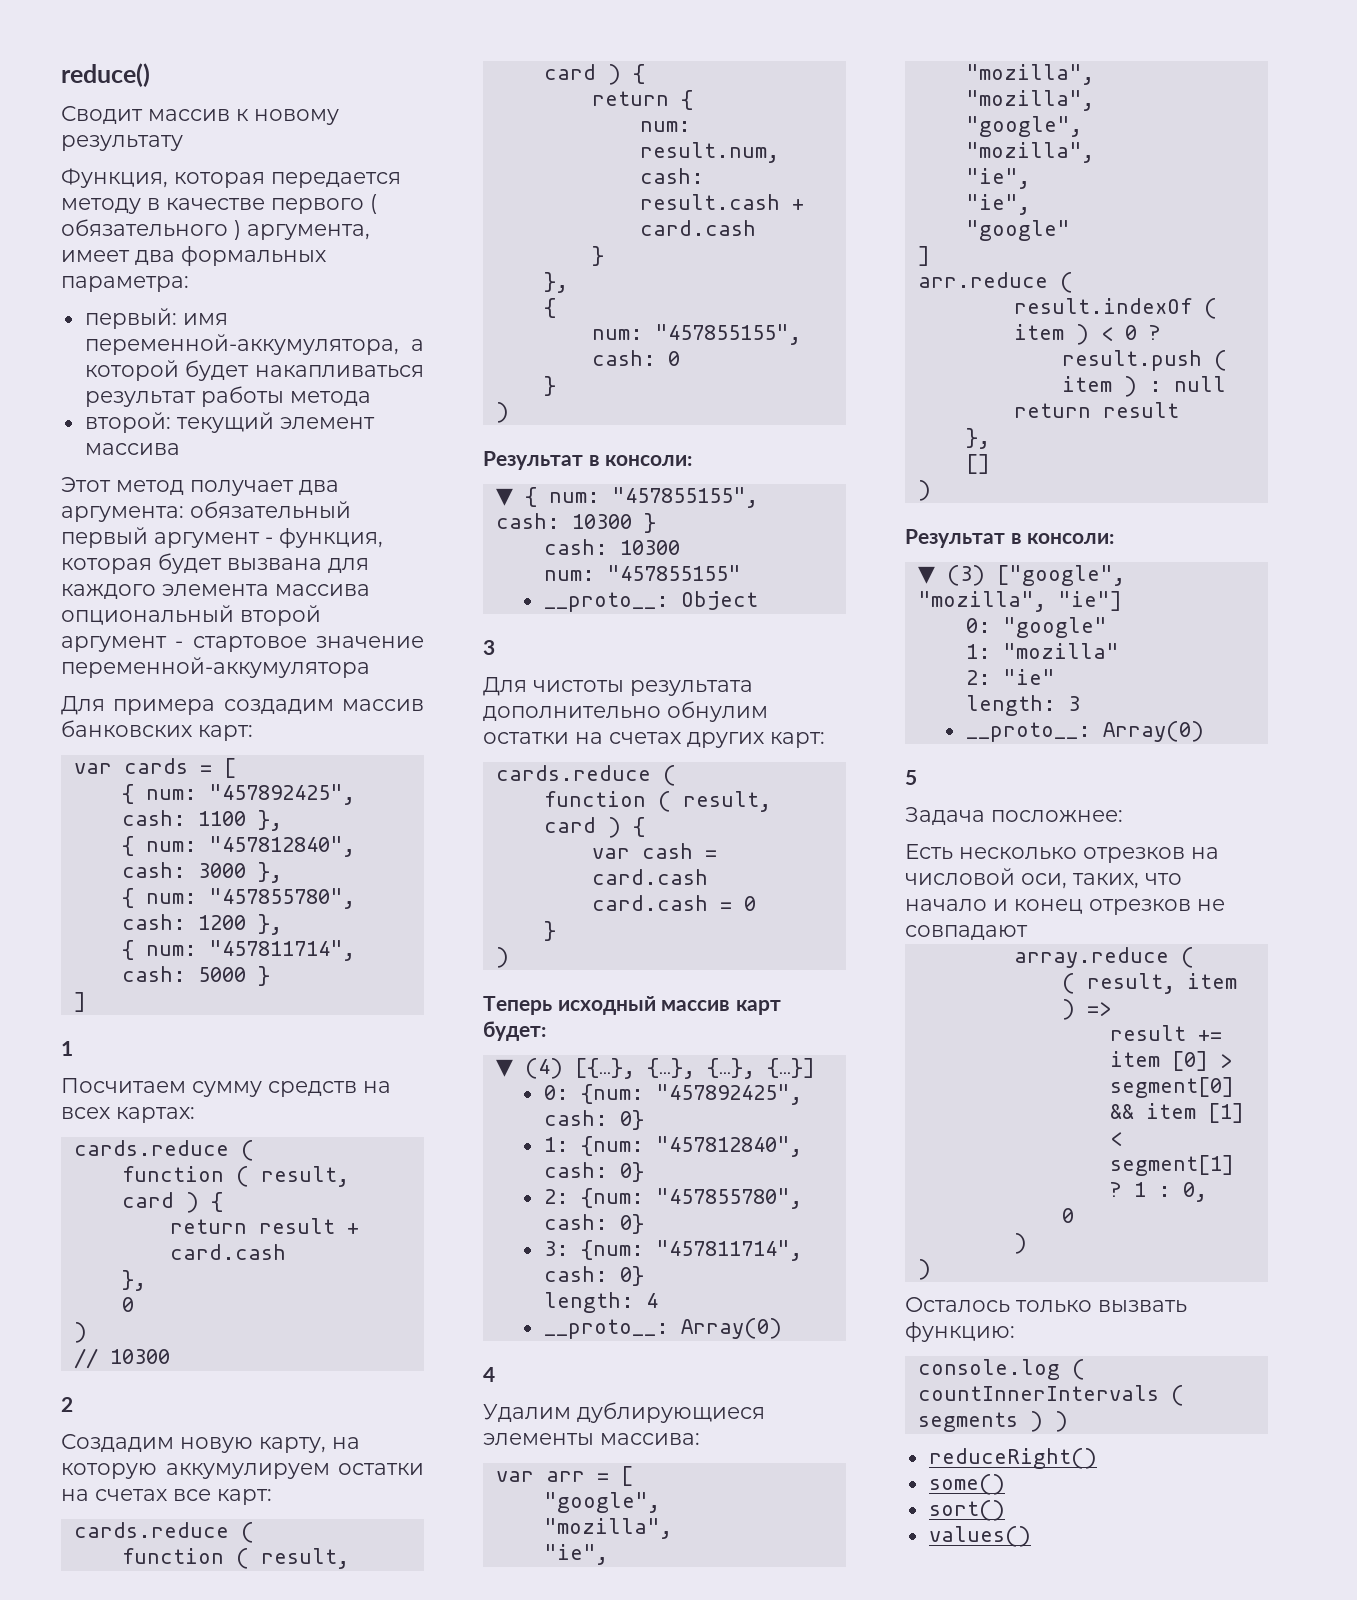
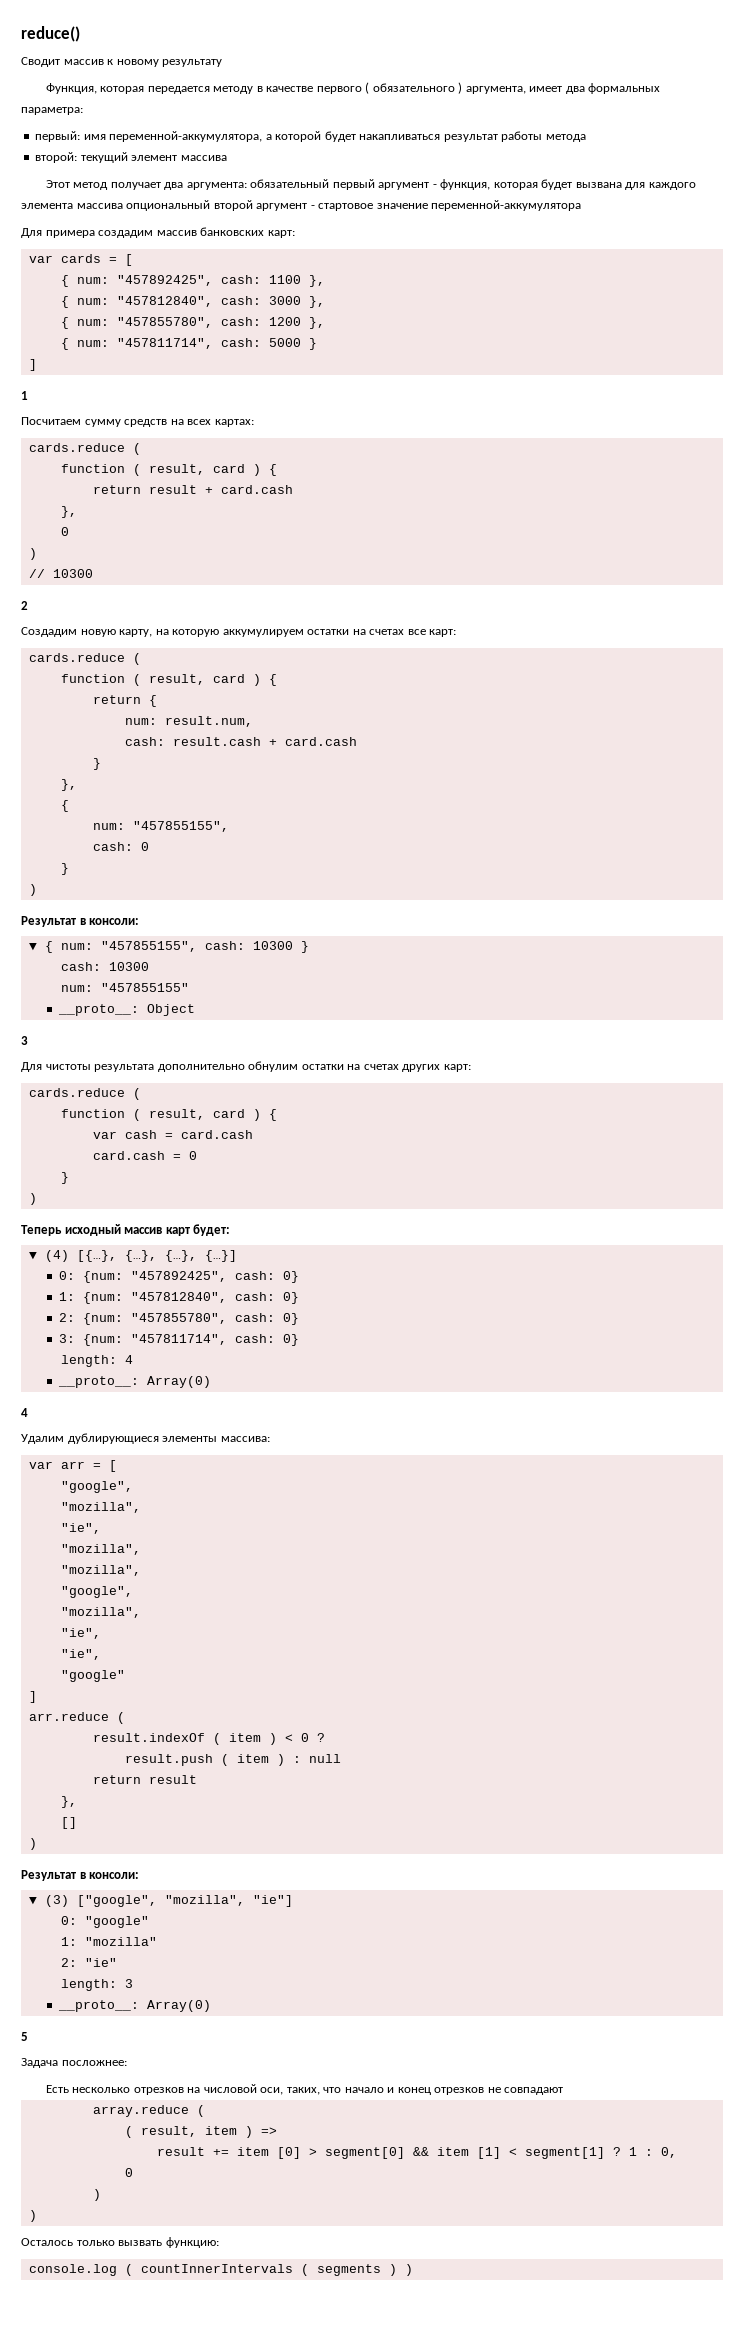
- reduceRight()
- some()
- sort()
- values()

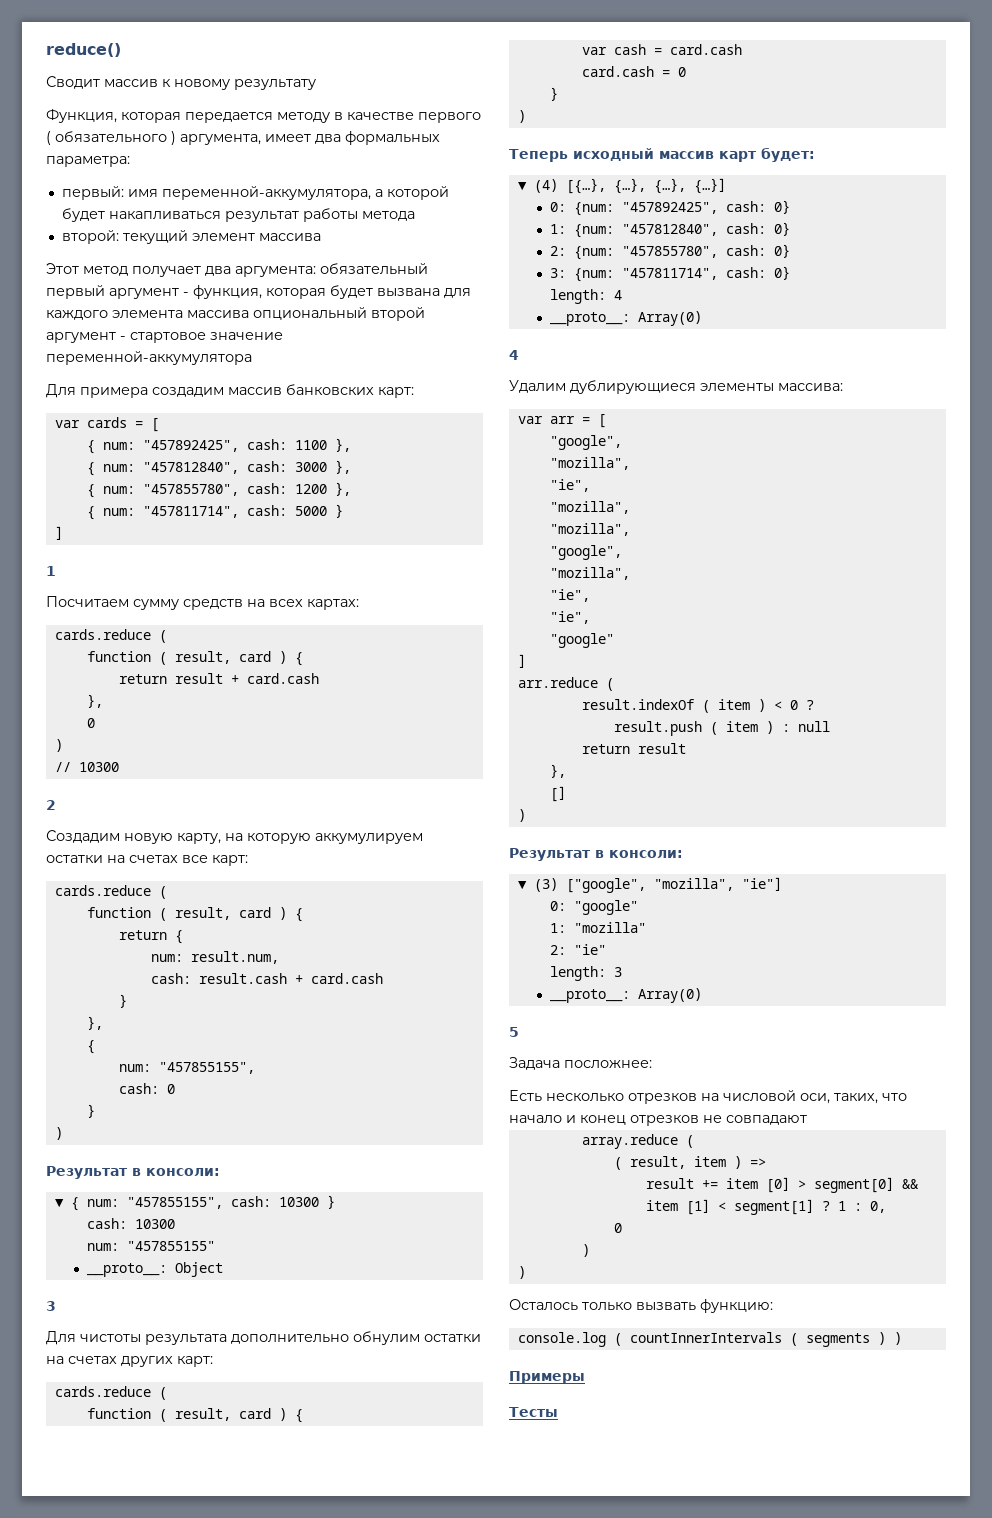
+ Примеры
+ Тесты

